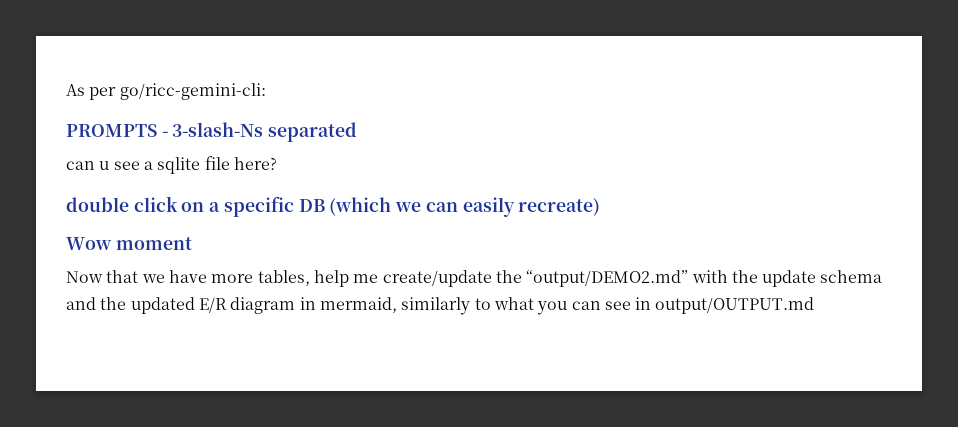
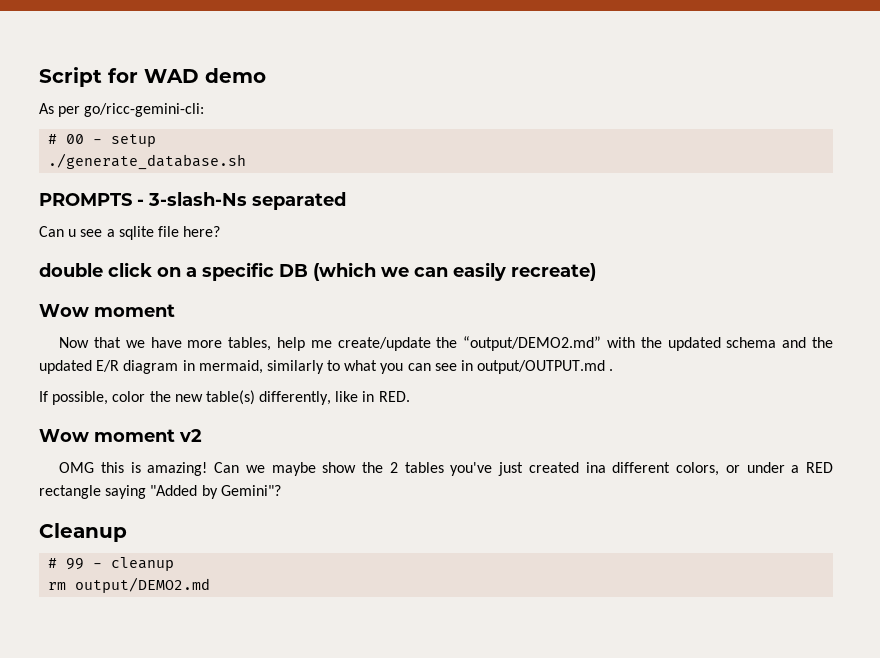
+ Script for WAD demo
+ # 00 - setup
+ ./generate_database.sh
- can u see a sqlite file here?
+ Can u see a sqlite file here?
- Now that we have more tables, help me create/update the “output/DEMO2.md” with the update schema and the updated E/R diagram in mermaid, similarly to what you can see in output/OUTPUT.md
+ Now that we have more tables, help me create/update the “output/DEMO2.md” with the updated schema and the updated E/R diagram in mermaid, similarly to what you can see in output/OUTPUT.md .
+ If possible, color the new table(s) differently, like in RED.
+ Wow moment v2
+ OMG this is amazing! Can we maybe show the 2 tables you've just created ina different colors, or under a RED rectangle saying "Added by Gemini"?
+ Cleanup
+ # 99 - cleanup
+ rm output/DEMO2.md

